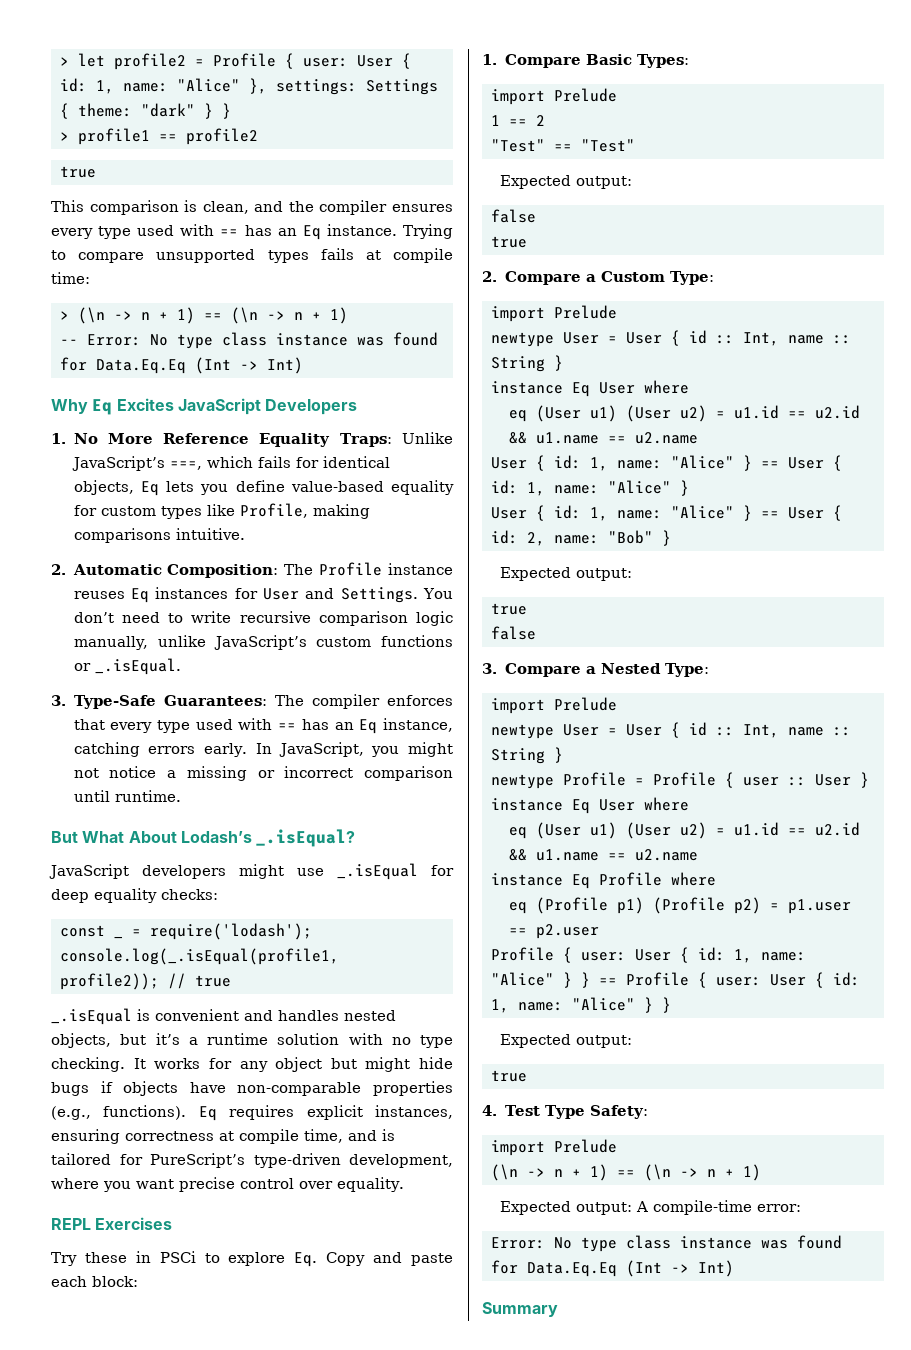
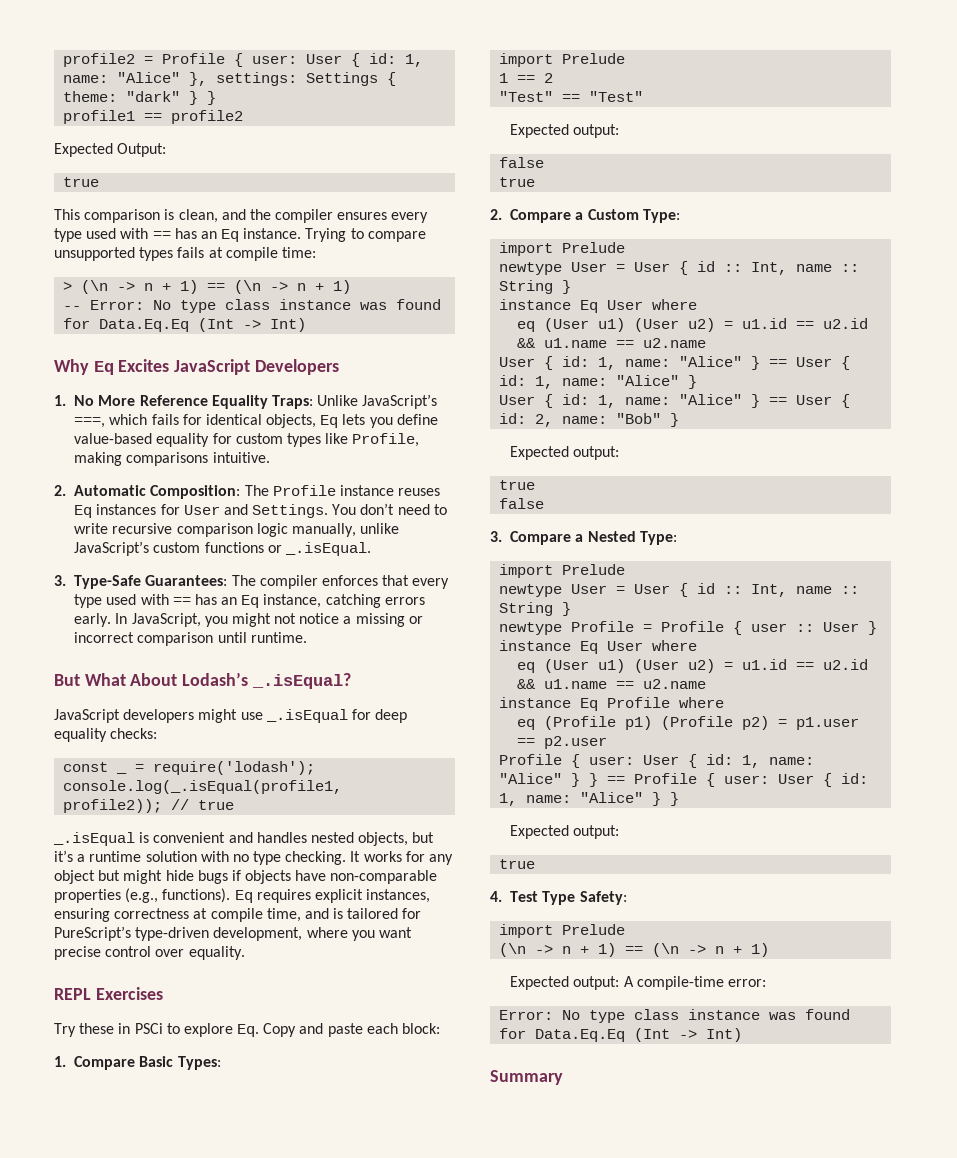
- > let profile2 = Profile { user: User { id: 1, name: "Alice" }, settings: Settings { theme: "dark" } }
+ profile2 = Profile { user: User { id: 1, name: "Alice" }, settings: Settings { theme: "dark" } }
- > profile1 == profile2
+ profile1 == profile2
+ Expected Output:

